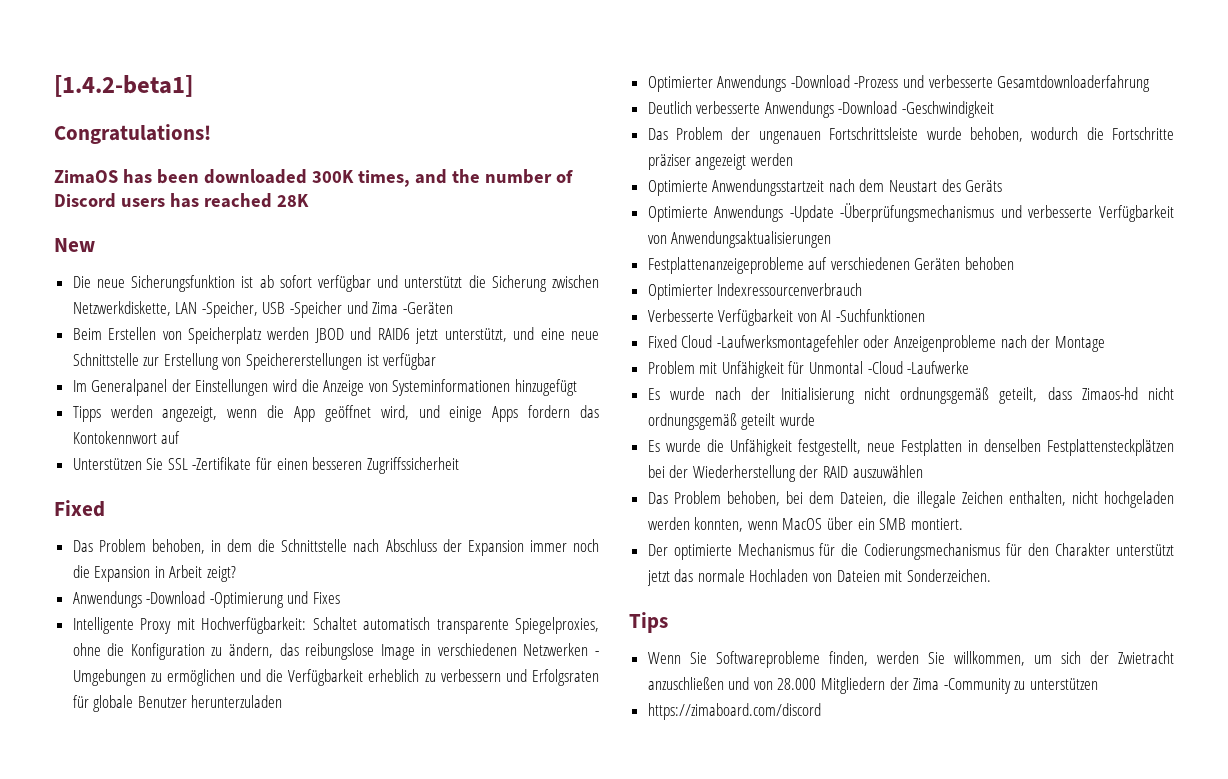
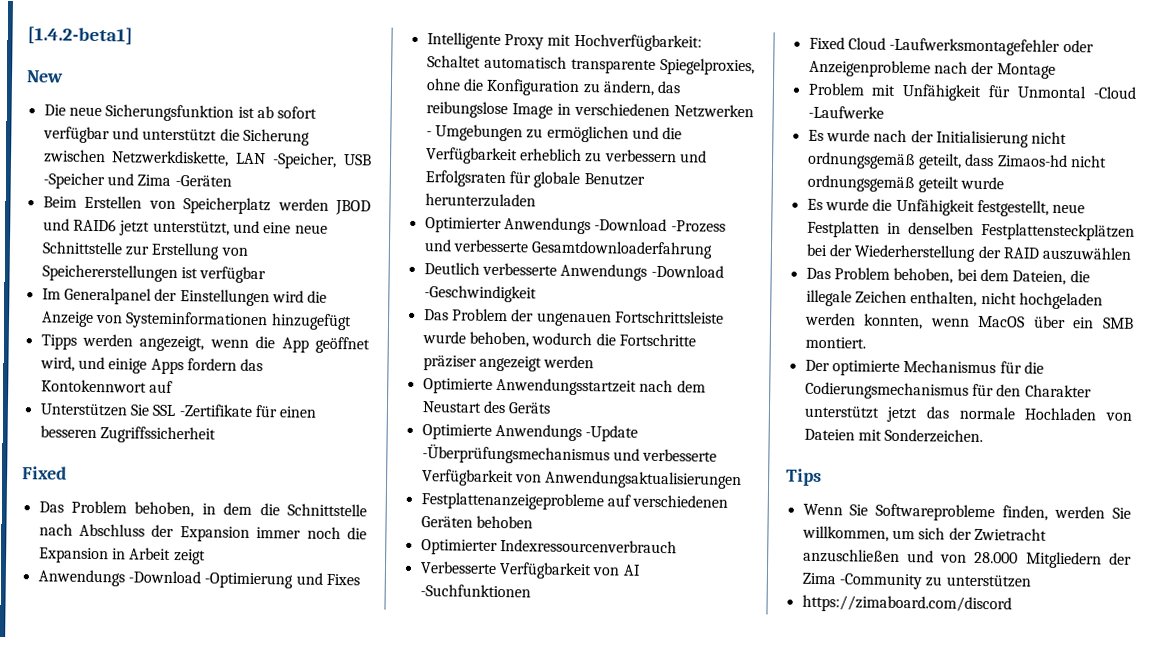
- Congratulations!
- ZimaOS has been downloaded 300K times, and the number of Discord users has reached 28K
- Das Problem behoben, in dem die Schnittstelle nach Abschluss der Expansion immer noch die Expansion in Arbeit zeigt?
+ Das Problem behoben, in dem die Schnittstelle nach Abschluss der Expansion immer noch die Expansion in Arbeit zeigt

